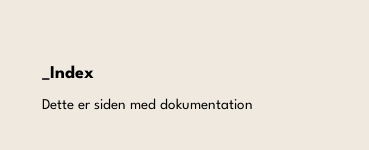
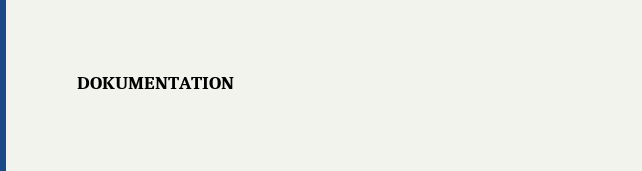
- _Index
- Dette er siden med dokumentation
+ DOKUMENTATION

